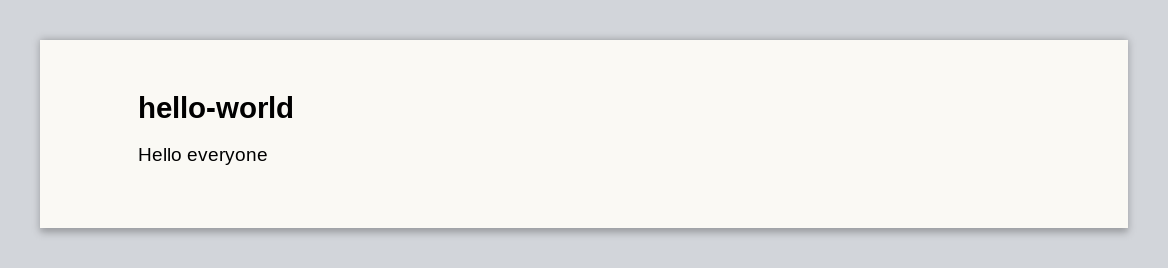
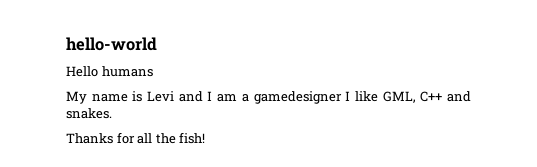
- Hello everyone
+ Hello humans
+ My name is Levi and I am a gamedesigner I like GML, C++ and snakes.
+ Thanks for all the fish!

